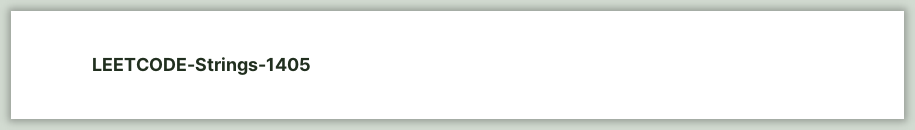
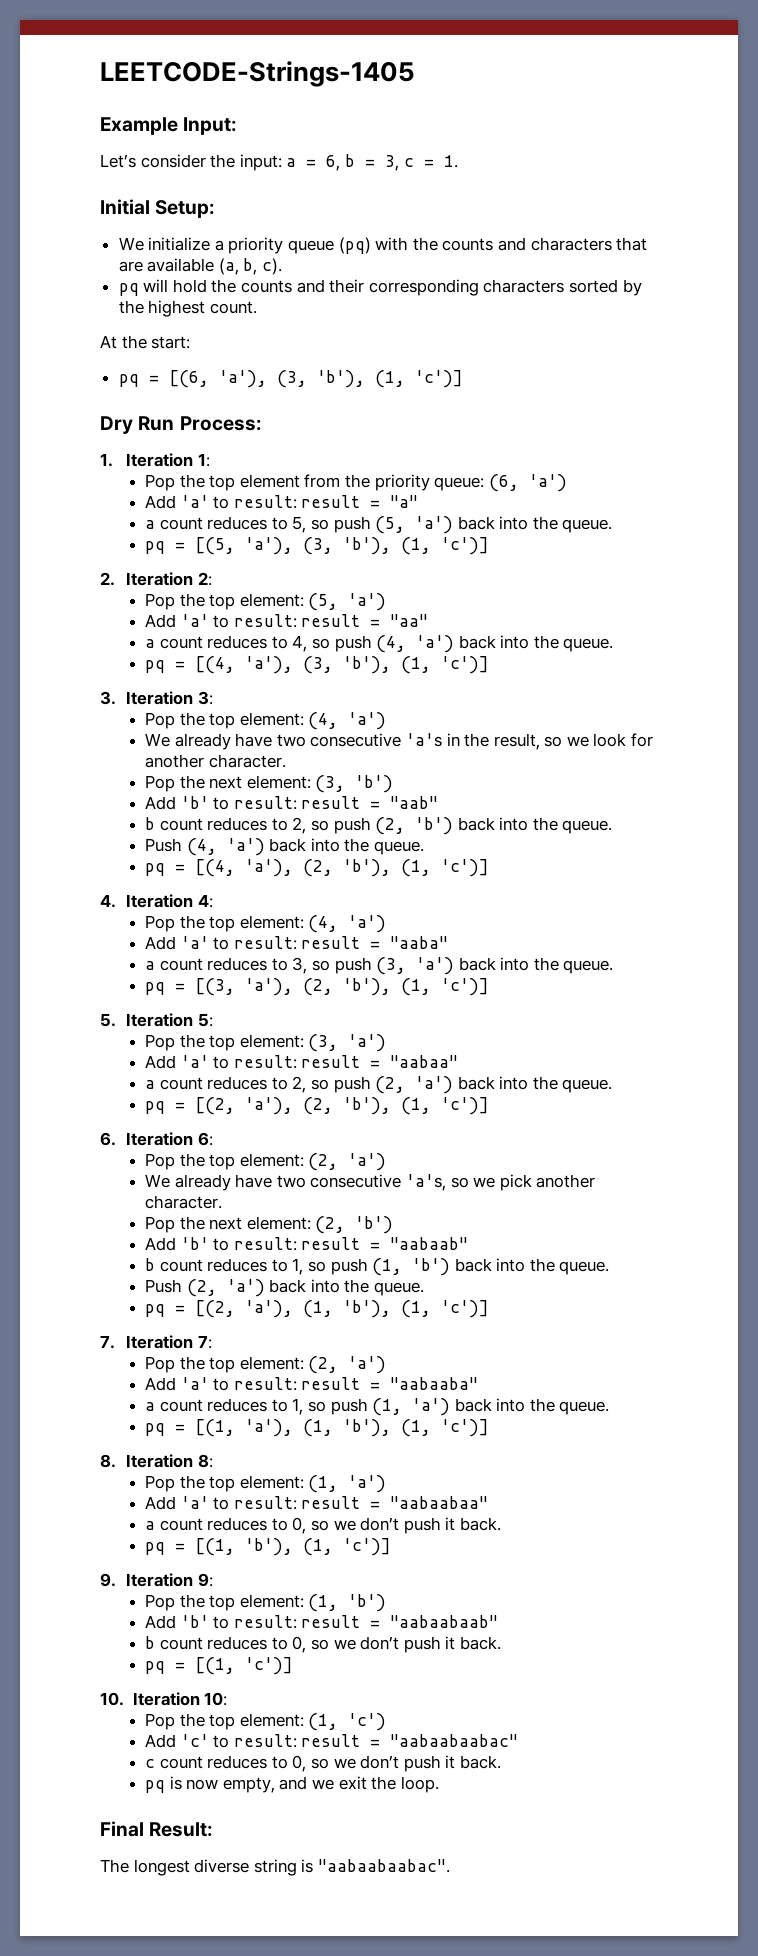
+ Example Input:
+ Let’s consider the input: a = 6, b = 3, c = 1.
+ Initial Setup:
+ We initialize a priority queue (pq) with the counts and characters that are available (a, b, c).
+ pq will hold the counts and their corresponding characters sorted by the highest count.
+ At the start:
+ pq = [(6, 'a'), (3, 'b'), (1, 'c')]
+ Dry Run Process:
+ 1. Iteration 1:
+ Pop the top element from the priority queue: (6, 'a')
+ Add 'a' to result: result = "a"
+ a count reduces to 5, so push (5, 'a') back into the queue.
+ pq = [(5, 'a'), (3, 'b'), (1, 'c')]
+ 2. Iteration 2:
+ Pop the top element: (5, 'a')
+ Add 'a' to result: result = "aa"
+ a count reduces to 4, so push (4, 'a') back into the queue.
+ pq = [(4, 'a'), (3, 'b'), (1, 'c')]
+ 3. Iteration 3:
+ Pop the top element: (4, 'a')
+ We already have two consecutive 'a's in the result, so we look for another character.
+ Pop the next element: (3, 'b')
+ Add 'b' to result: result = "aab"
+ b count reduces to 2, so push (2, 'b') back into the queue.
+ Push (4, 'a') back into the queue.
+ pq = [(4, 'a'), (2, 'b'), (1, 'c')]
+ 4. Iteration 4:
+ Pop the top element: (4, 'a')
+ Add 'a' to result: result = "aaba"
+ a count reduces to 3, so push (3, 'a') back into the queue.
+ pq = [(3, 'a'), (2, 'b'), (1, 'c')]
+ 5. Iteration 5:
+ Pop the top element: (3, 'a')
+ Add 'a' to result: result = "aabaa"
+ a count reduces to 2, so push (2, 'a') back into the queue.
+ pq = [(2, 'a'), (2, 'b'), (1, 'c')]
+ 6. Iteration 6:
+ Pop the top element: (2, 'a')
+ We already have two consecutive 'a's, so we pick another character.
+ Pop the next element: (2, 'b')
+ Add 'b' to result: result = "aabaab"
+ b count reduces to 1, so push (1, 'b') back into the queue.
+ Push (2, 'a') back into the queue.
+ pq = [(2, 'a'), (1, 'b'), (1, 'c')]
+ 7. Iteration 7:
+ Pop the top element: (2, 'a')
+ Add 'a' to result: result = "aabaaba"
+ a count reduces to 1, so push (1, 'a') back into the queue.
+ pq = [(1, 'a'), (1, 'b'), (1, 'c')]
+ 8. Iteration 8:
+ Pop the top element: (1, 'a')
+ Add 'a' to result: result = "aabaabaa"
+ a count reduces to 0, so we don’t push it back.
+ pq = [(1, 'b'), (1, 'c')]
+ 9. Iteration 9:
+ Pop the top element: (1, 'b')
+ Add 'b' to result: result = "aabaabaab"
+ b count reduces to 0, so we don’t push it back.
+ pq = [(1, 'c')]
+ 10. Iteration 10:
+ Pop the top element: (1, 'c')
+ Add 'c' to result: result = "aabaabaabac"
+ c count reduces to 0, so we don’t push it back.
+ pq is now empty, and we exit the loop.
+ Final Result:
+ The longest diverse string is "aabaabaabac".

